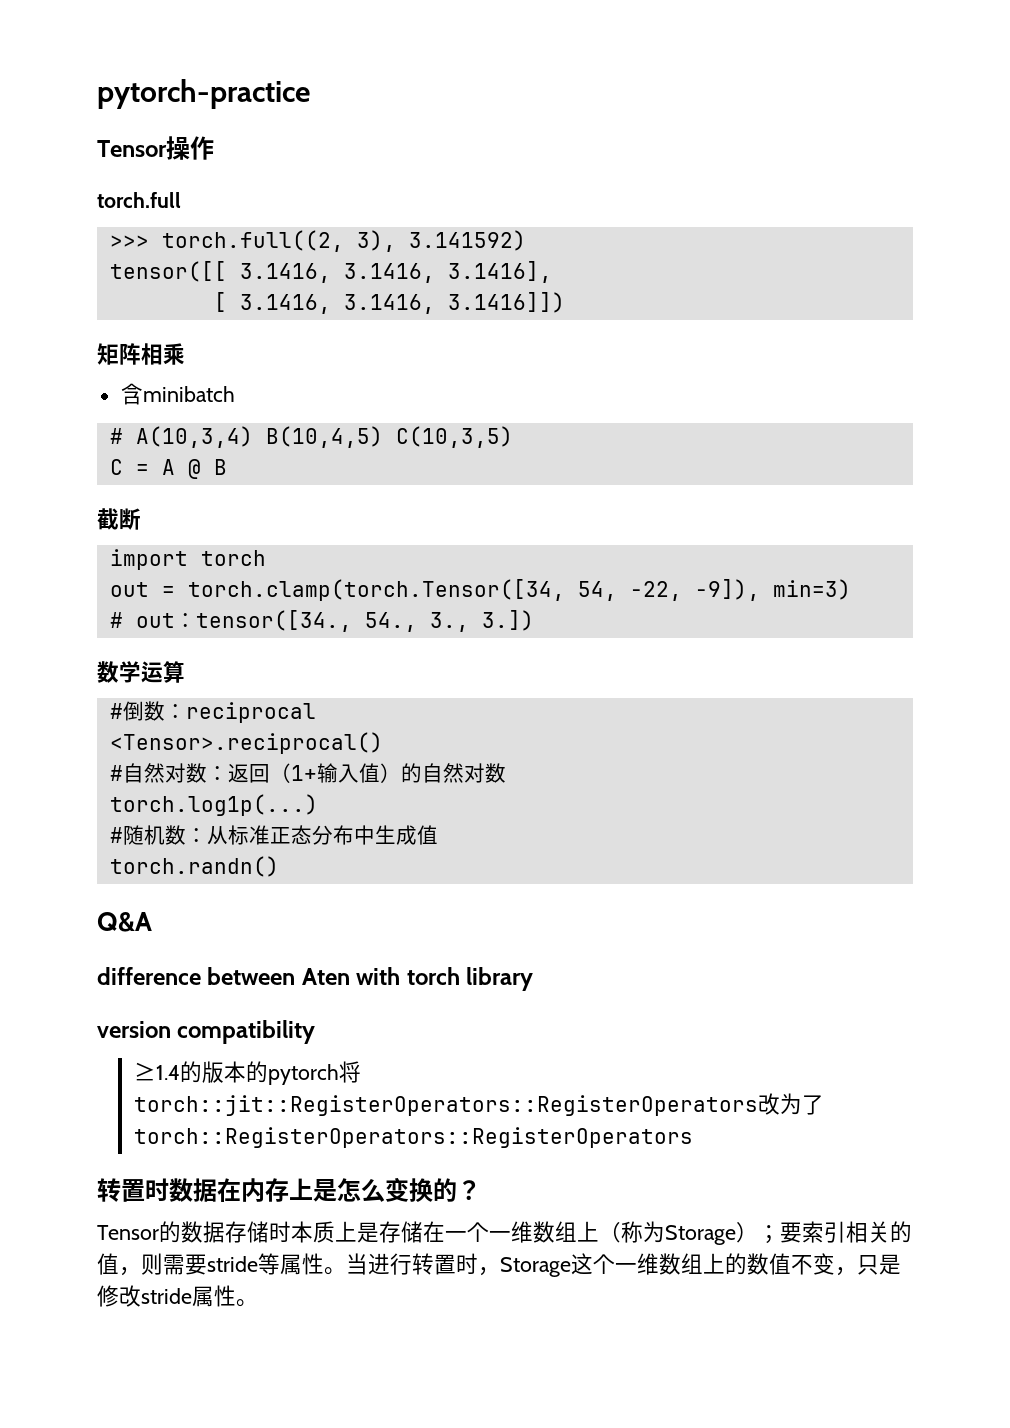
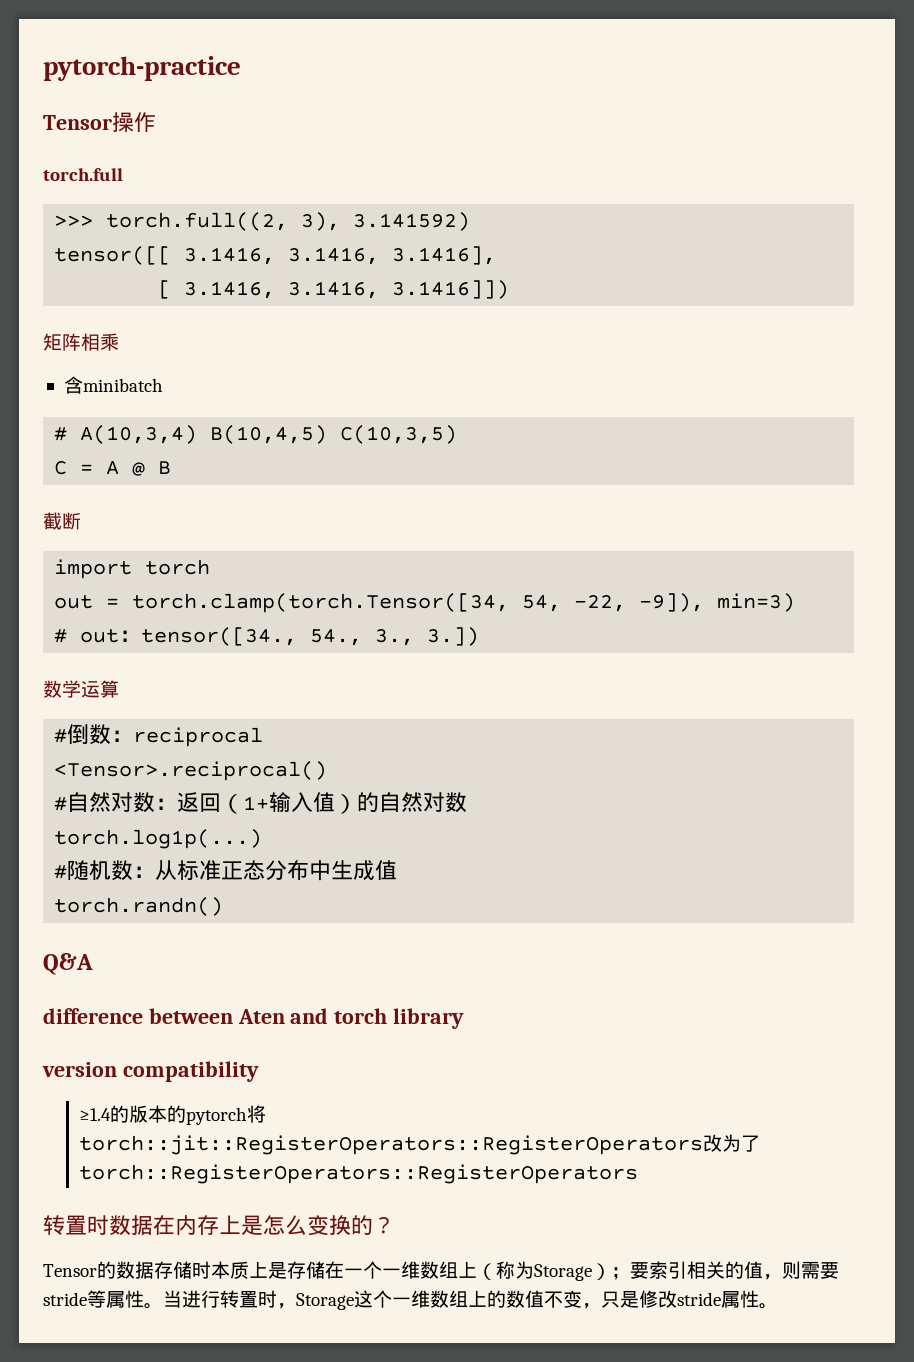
- difference between Aten with torch library
+ difference between Aten and torch library

